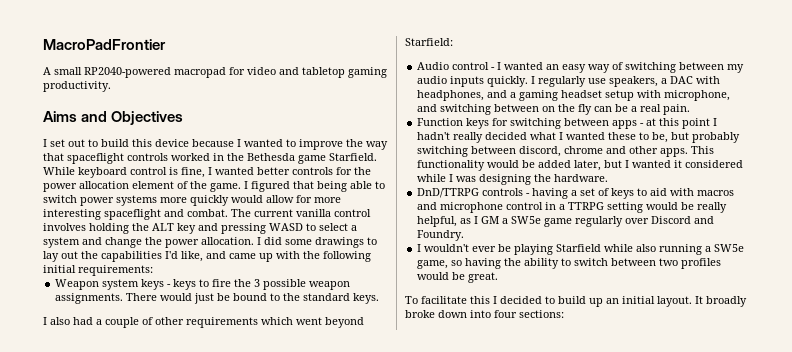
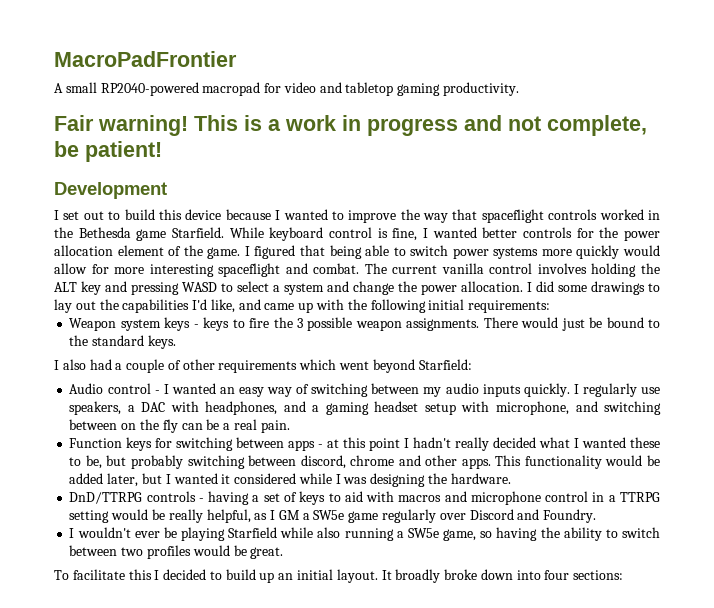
- Aims and Objectives
+ Fair warning! This is a work in progress and not complete, be patient!
+ Development

